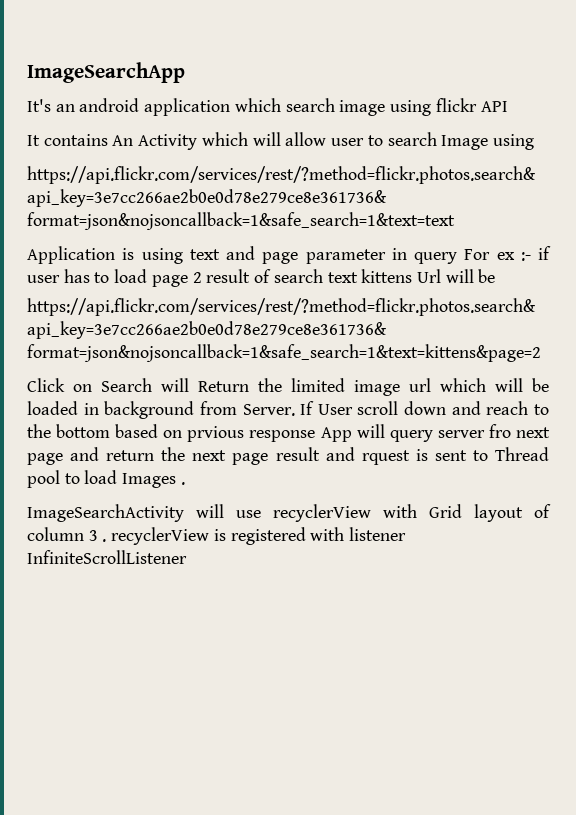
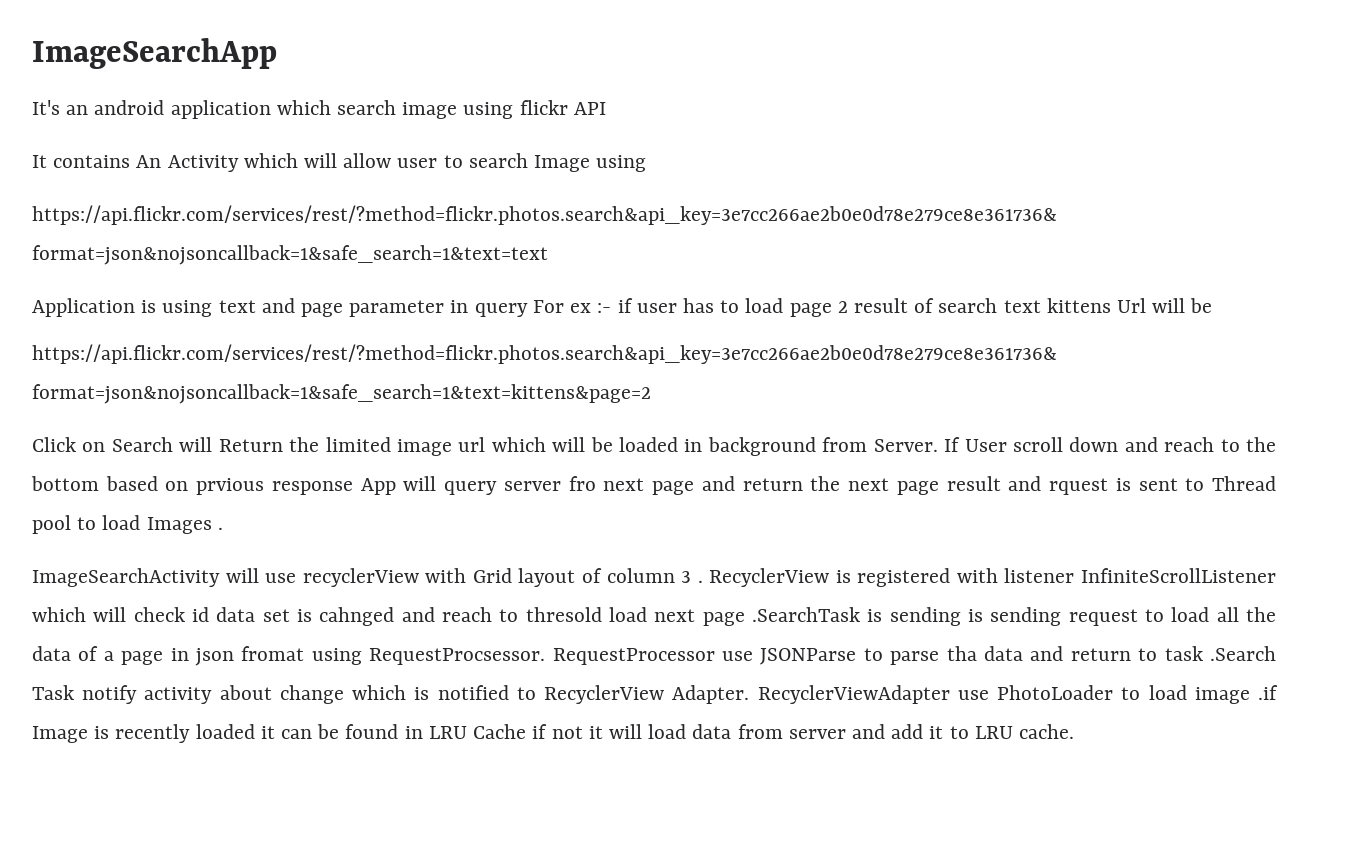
- ImageSearchActivity will use recyclerView with Grid layout of column 3 . recyclerView is registered with listener InfiniteScrollListener
+ ImageSearchActivity will use recyclerView with Grid layout of column 3 . RecyclerView is registered with listener InfiniteScrollListener which will check id data set is cahnged and reach to thresold load next page .SearchTask is sending is sending request to load all the data of a page in json fromat using RequestProcsessor. RequestProcessor use JSONParse to parse tha data and return to task .Search Task notify activity about change which is notified to RecyclerView Adapter. RecyclerViewAdapter use PhotoLoader to load image .if Image is recently loaded it can be found in LRU Cache if not it will load data from server and add it to LRU cache.

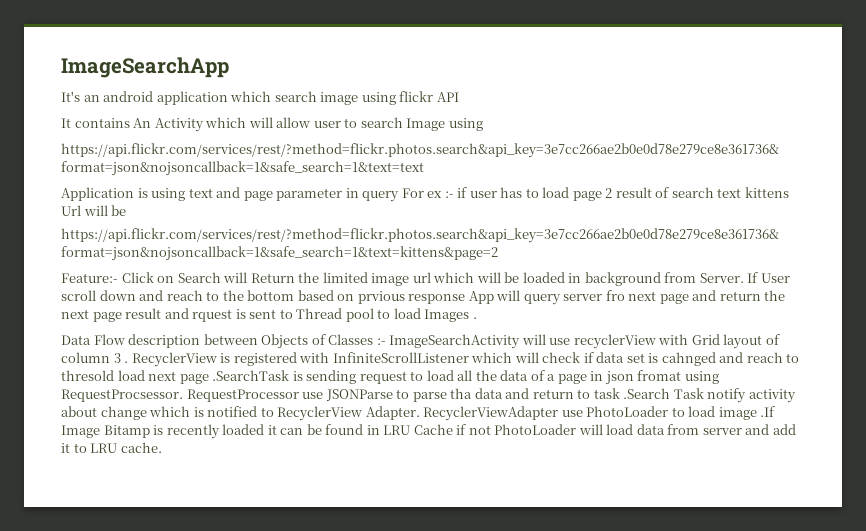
- Click on Search will Return the limited image url which will be loaded in background from Server.
+ Feature:- Click on Search will Return the limited image url which will be loaded in background from Server.
- ImageSearchActivity will use recyclerView with Grid layout of column 3 .
+ Data Flow description between Objects of Classes :- ImageSearchActivity will use recyclerView with Grid layout of column 3 .
- RecyclerView is registered with listener InfiniteScrollListener which will check id data set is cahnged and reach to thresold load next page .SearchTask is sending is sending request to load all the data of a page in json fromat using RequestProcsessor.
+ RecyclerView is registered with InfiniteScrollListener which will check if data set is cahnged and reach to thresold load next page .SearchTask is sending request to load all the data of a page in json fromat using RequestProcsessor.
- RecyclerViewAdapter use PhotoLoader to load image .if Image is recently loaded it can be found in LRU Cache if not it will load data from server and add it to LRU cache.
+ RecyclerViewAdapter use PhotoLoader to load image .If Image Bitamp is recently loaded it can be found in LRU Cache if not PhotoLoader will load data from server and add it to LRU cache.

